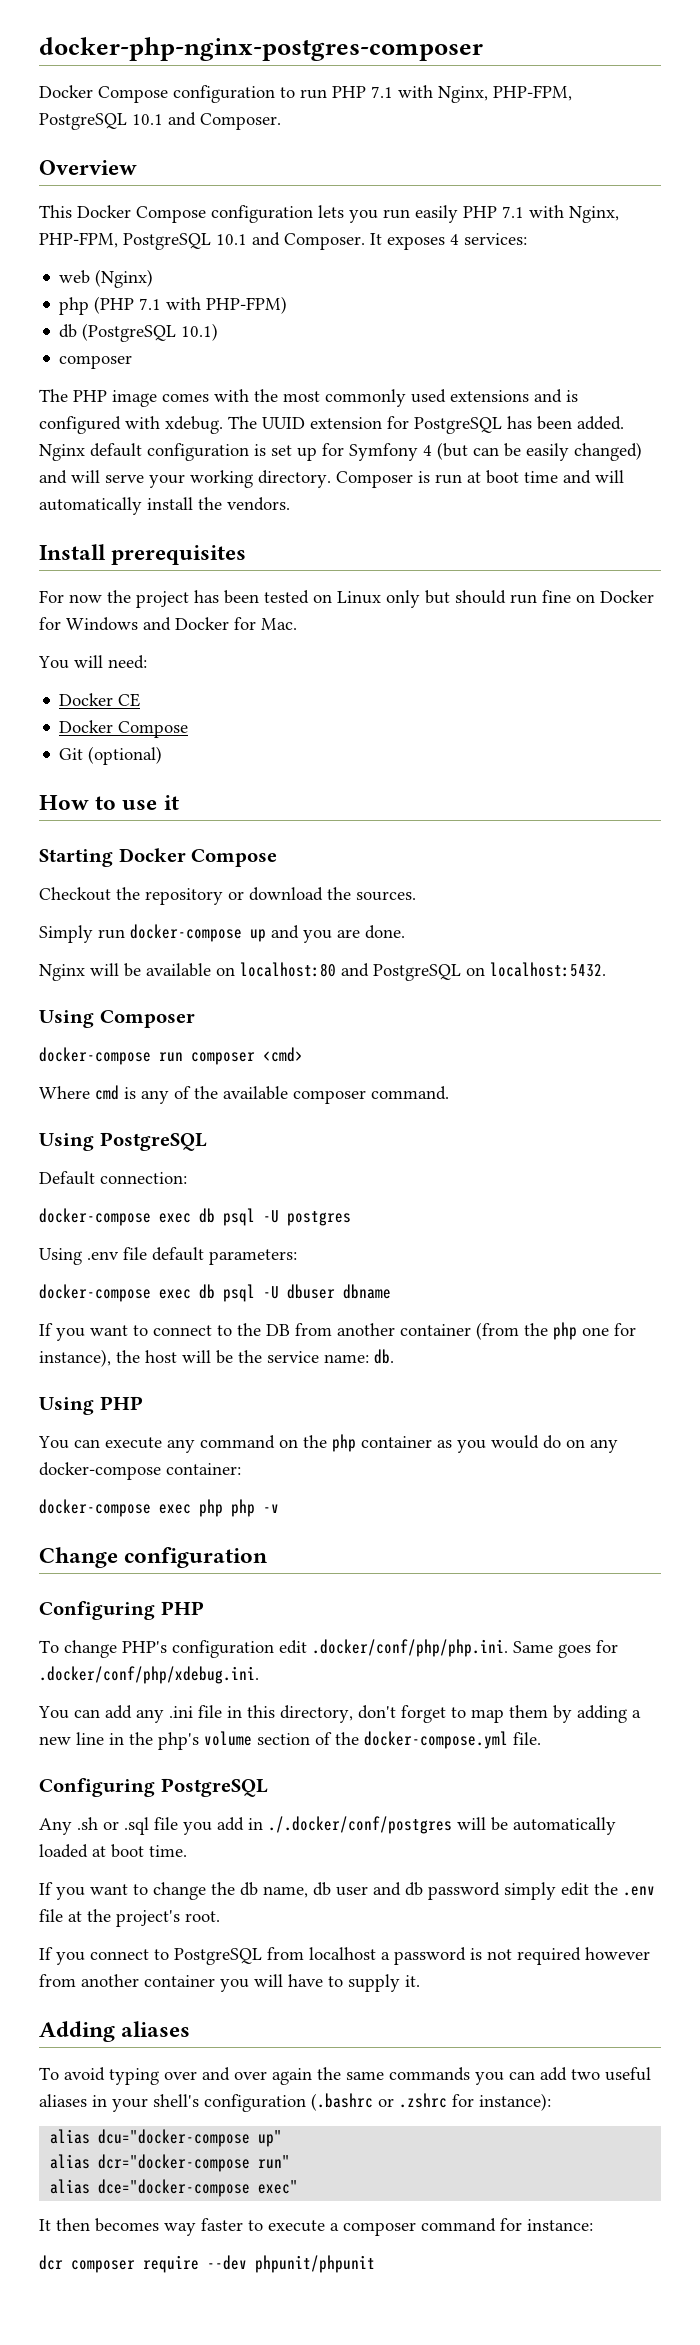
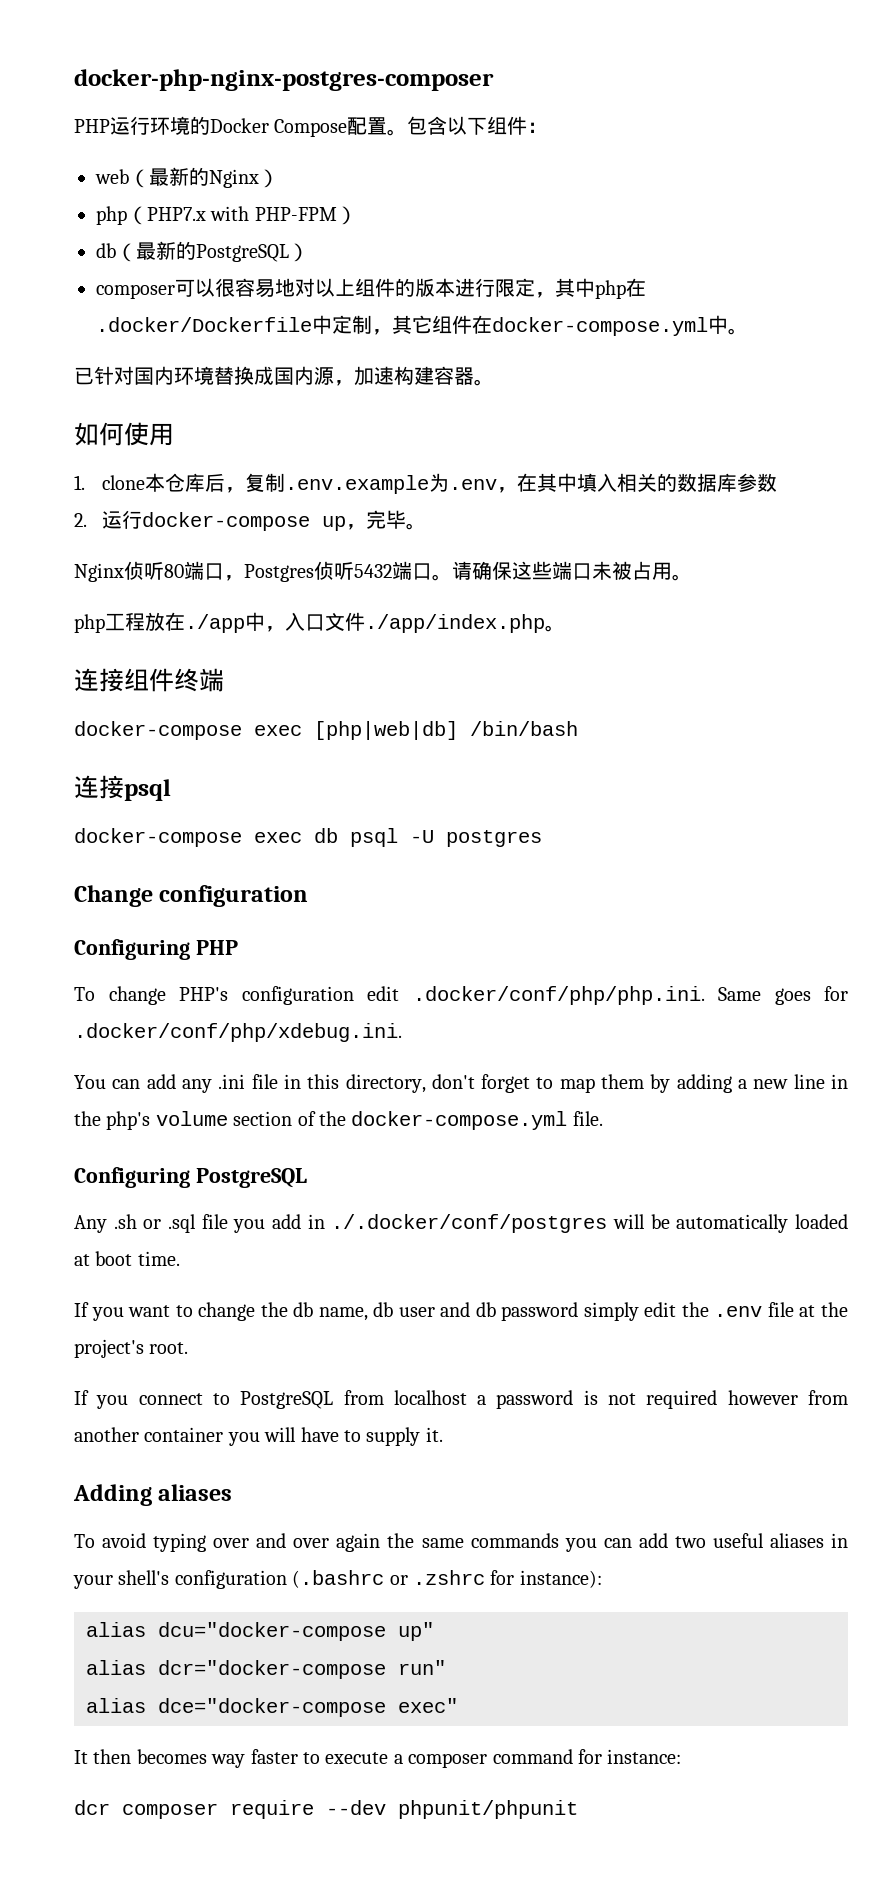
- Docker Compose configuration to run PHP 7.1 with Nginx, PHP-FPM, PostgreSQL 10.1 and Composer.
- Overview
- This Docker Compose configuration lets you run easily PHP 7.1 with Nginx, PHP-FPM, PostgreSQL 10.1 and Composer. It exposes 4 services:
- web (Nginx)
- php (PHP 7.1 with PHP-FPM)
- db (PostgreSQL 10.1)
- composer
- The PHP image comes with the most commonly used extensions and is configured with xdebug. The UUID extension for PostgreSQL has been added. Nginx default configuration is set up for Symfony 4 (but can be easily changed) and will serve your working directory. Composer is run at boot time and will automatically install the vendors.
- Install prerequisites
- For now the project has been tested on Linux only but should run fine on Docker for Windows and Docker for Mac.
- You will need:
- Docker CE
- Docker Compose
- Git (optional)
- How to use it
- Starting Docker Compose
- Checkout the repository or download the sources.
- Simply run docker-compose up and you are done.
- Nginx will be available on localhost:80 and PostgreSQL on localhost:5432.
- Using Composer
- docker-compose run composer <cmd>
- Where cmd is any of the available composer command.
- Using PostgreSQL
- Default connection:
+ PHP运行环境的Docker Compose配置。包含以下组件：
+ web（最新的Nginx）
+ php（PHP7.x with PHP-FPM）
+ db（最新的PostgreSQL）
+ composer可以很容易地对以上组件的版本进行限定，其中php在.docker/Dockerfile中定制，其它组件在docker-compose.yml中。
+ 已针对国内环境替换成国内源，加速构建容器。
+ 如何使用
+ 1. clone本仓库后，复制.env.example为.env，在其中填入相关的数据库参数
+ 2.运行docker-compose up，完毕。
+ Nginx侦听80端口，Postgres侦听5432端口。请确保这些端口未被占用。
+ php工程放在./app中，入口文件./app/index.php。
+ 连接组件终端
+ docker-compose exec [php|web|db] /bin/bash
+ 连接psql
- Using .env file default parameters:
- docker-compose exec db psql -U dbuser dbname
- If you want to connect to the DB from another container (from the php one for instance), the host will be the service name: db.
- Using PHP
- You can execute any command on the php container as you would do on any docker-compose container:
- docker-compose exec php php -v

